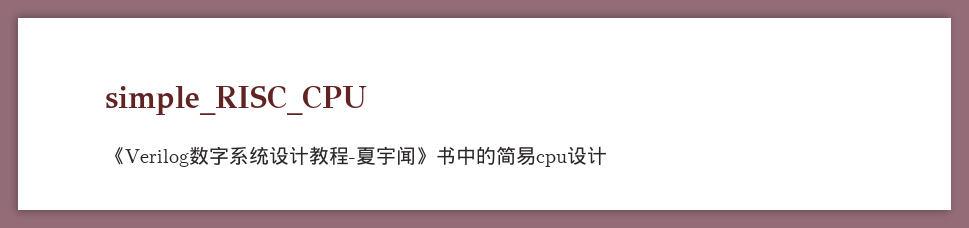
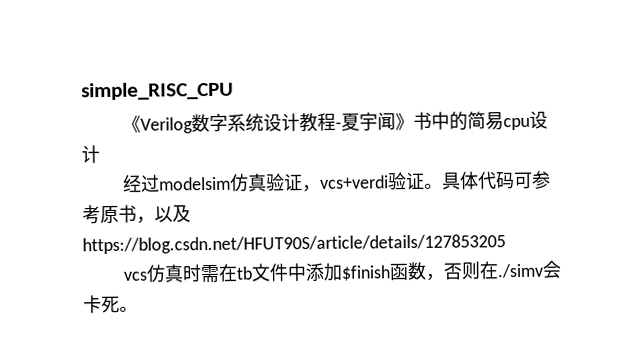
+ 经过modelsim仿真验证，vcs+verdi验证。具体代码可参考原书，以及https://blog.csdn.net/HFUT90S/article/details/127853205
+ vcs仿真时需在tb文件中添加$finish函数，否则在./simv会卡死。

